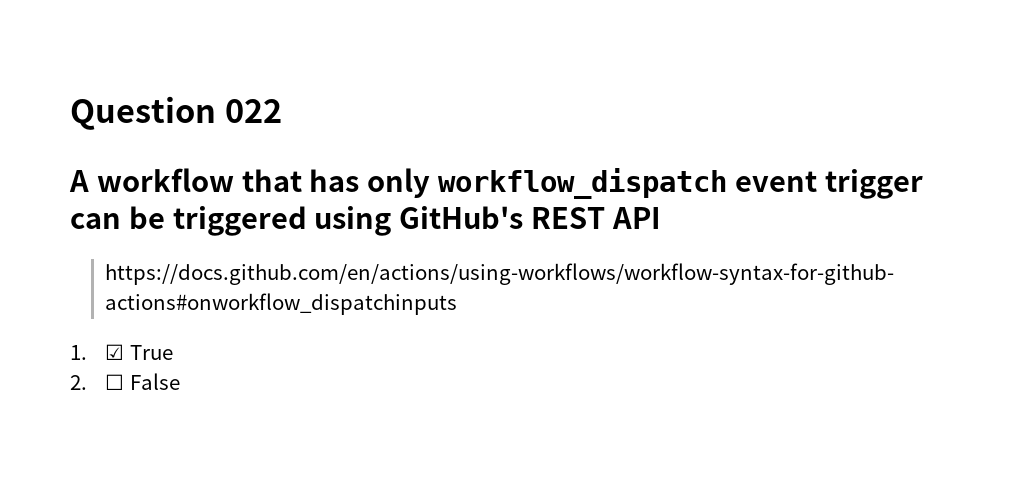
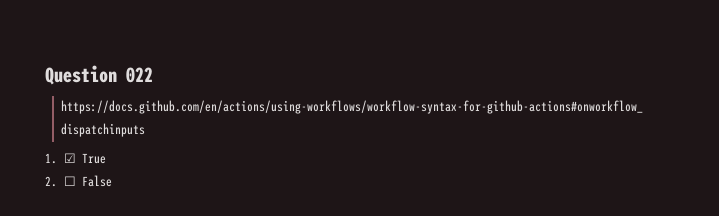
- A workflow that has only workflow_dispatch event trigger can be triggered using GitHub's REST API

